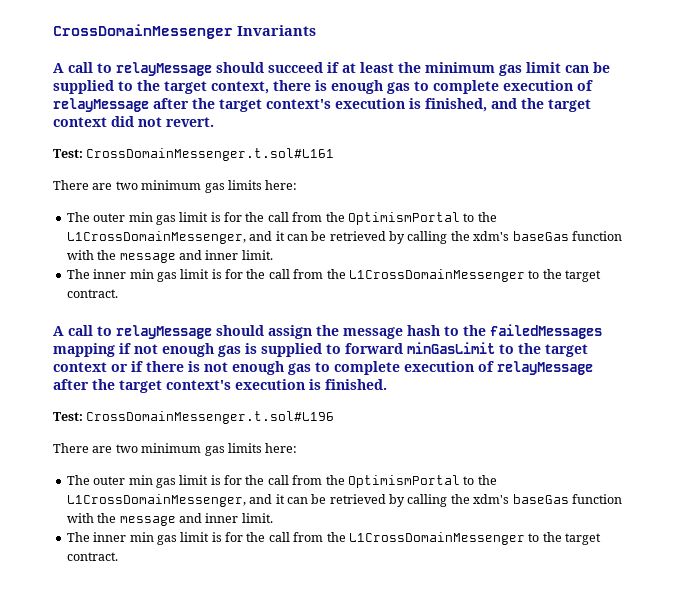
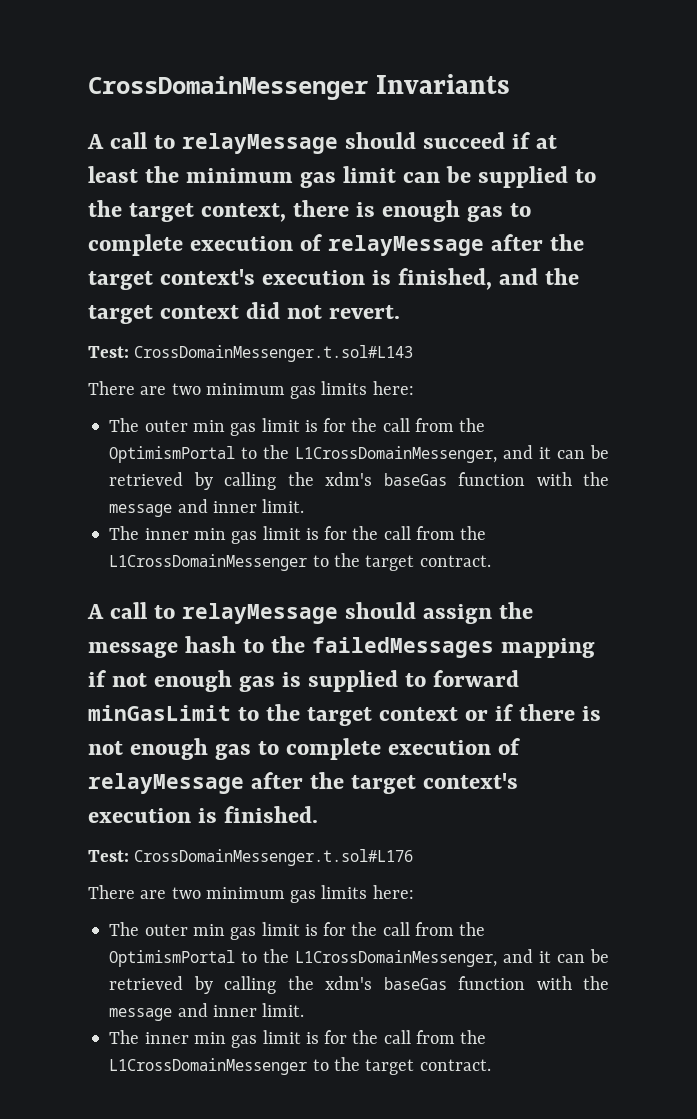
- Test: CrossDomainMessenger.t.sol#L161
+ Test: CrossDomainMessenger.t.sol#L143
- Test: CrossDomainMessenger.t.sol#L196
+ Test: CrossDomainMessenger.t.sol#L176

